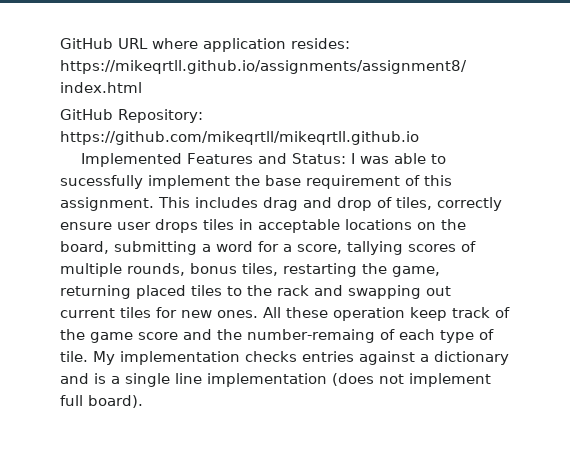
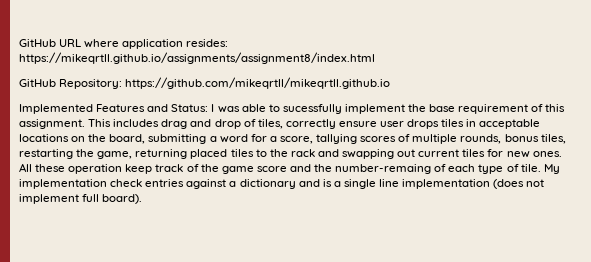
- My implementation checks entries against a dictionary and is a single line implementation (does not implement full board).
+ My implementation check entries against a dictionary and is a single line implementation (does not implement full board).

